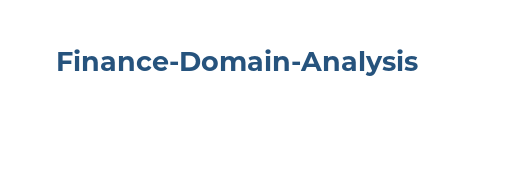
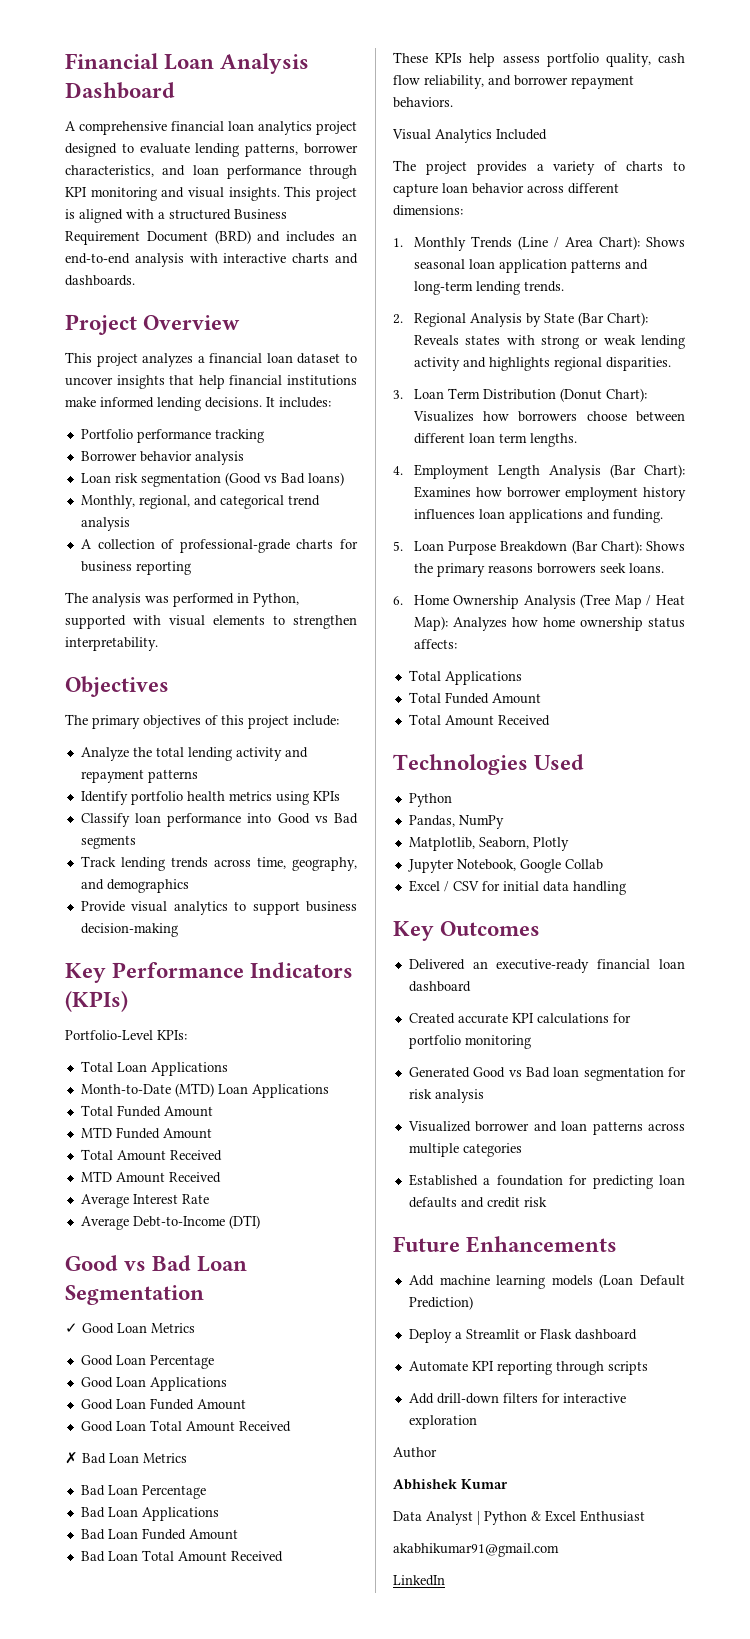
- Finance-Domain-Analysis
+ Financial Loan Analysis Dashboard
+ A comprehensive financial loan analytics project designed to evaluate lending patterns, borrower characteristics, and loan performance through KPI monitoring and visual insights. This project is aligned with a structured Business Requirement Document (BRD) and includes an end-to-end analysis with interactive charts and dashboards.
+ Project Overview
+ This project analyzes a financial loan dataset to uncover insights that help financial institutions make informed lending decisions. It includes:
+ Portfolio performance tracking
+ Borrower behavior analysis
+ Loan risk segmentation (Good vs Bad loans)
+ Monthly, regional, and categorical trend analysis
+ A collection of professional-grade charts for business reporting
+ The analysis was performed in Python, supported with visual elements to strengthen interpretability.
+ Objectives
+ The primary objectives of this project include:
+ Analyze the total lending activity and repayment patterns
+ Identify portfolio health metrics using KPIs
+ Classify loan performance into Good vs Bad segments
+ Track lending trends across time, geography, and demographics
+ Provide visual analytics to support business decision-making
+ Key Performance Indicators (KPIs)
+ Portfolio-Level KPIs:
+ Total Loan Applications
+ Month-to-Date (MTD) Loan Applications
+ Total Funded Amount
+ MTD Funded Amount
+ Total Amount Received
+ MTD Amount Received
+ Average Interest Rate
+ Average Debt-to-Income (DTI)
+ Good vs Bad Loan Segmentation
+ ✓ Good Loan Metrics
+ Good Loan Percentage
+ Good Loan Applications
+ Good Loan Funded Amount
+ Good Loan Total Amount Received
+ ✗ Bad Loan Metrics
+ Bad Loan Percentage
+ Bad Loan Applications
+ Bad Loan Funded Amount
+ Bad Loan Total Amount Received
+ These KPIs help assess portfolio quality, cash flow reliability, and borrower repayment behaviors.
+ Visual Analytics Included
+ The project provides a variety of charts to capture loan behavior across different dimensions:
+ 1. Monthly Trends (Line / Area Chart): Shows seasonal loan application patterns and long-term lending trends.
+ 2. Regional Analysis by State (Bar Chart): Reveals states with strong or weak lending activity and highlights regional disparities.
+ 3. Loan Term Distribution (Donut Chart): Visualizes how borrowers choose between different loan term lengths.
+ 4. Employment Length Analysis (Bar Chart): Examines how borrower employment history influences loan applications and funding.
+ 5. Loan Purpose Breakdown (Bar Chart): Shows the primary reasons borrowers seek loans.
+ 6. Home Ownership Analysis (Tree Map / Heat Map): Analyzes how home ownership status affects:
+ Total Applications
+ Total Funded Amount
+ Total Amount Received
+ Technologies Used
+ Python
+ Pandas, NumPy
+ Matplotlib, Seaborn, Plotly
+ Jupyter Notebook, Google Collab
+ Excel / CSV for initial data handling
+ Key Outcomes
+ Delivered an executive-ready financial loan dashboard
+ Created accurate KPI calculations for portfolio monitoring
+ Generated Good vs Bad loan segmentation for risk analysis
+ Visualized borrower and loan patterns across multiple categories
+ Established a foundation for predicting loan defaults and credit risk
+ Future Enhancements
+ Add machine learning models (Loan Default Prediction)
+ Deploy a Streamlit or Flask dashboard
+ Automate KPI reporting through scripts
+ Add drill-down filters for interactive exploration
+ Author
+ Abhishek Kumar
+ Data Analyst | Python & Excel Enthusiast
+ akabhikumar91@gmail.com
+ LinkedIn

